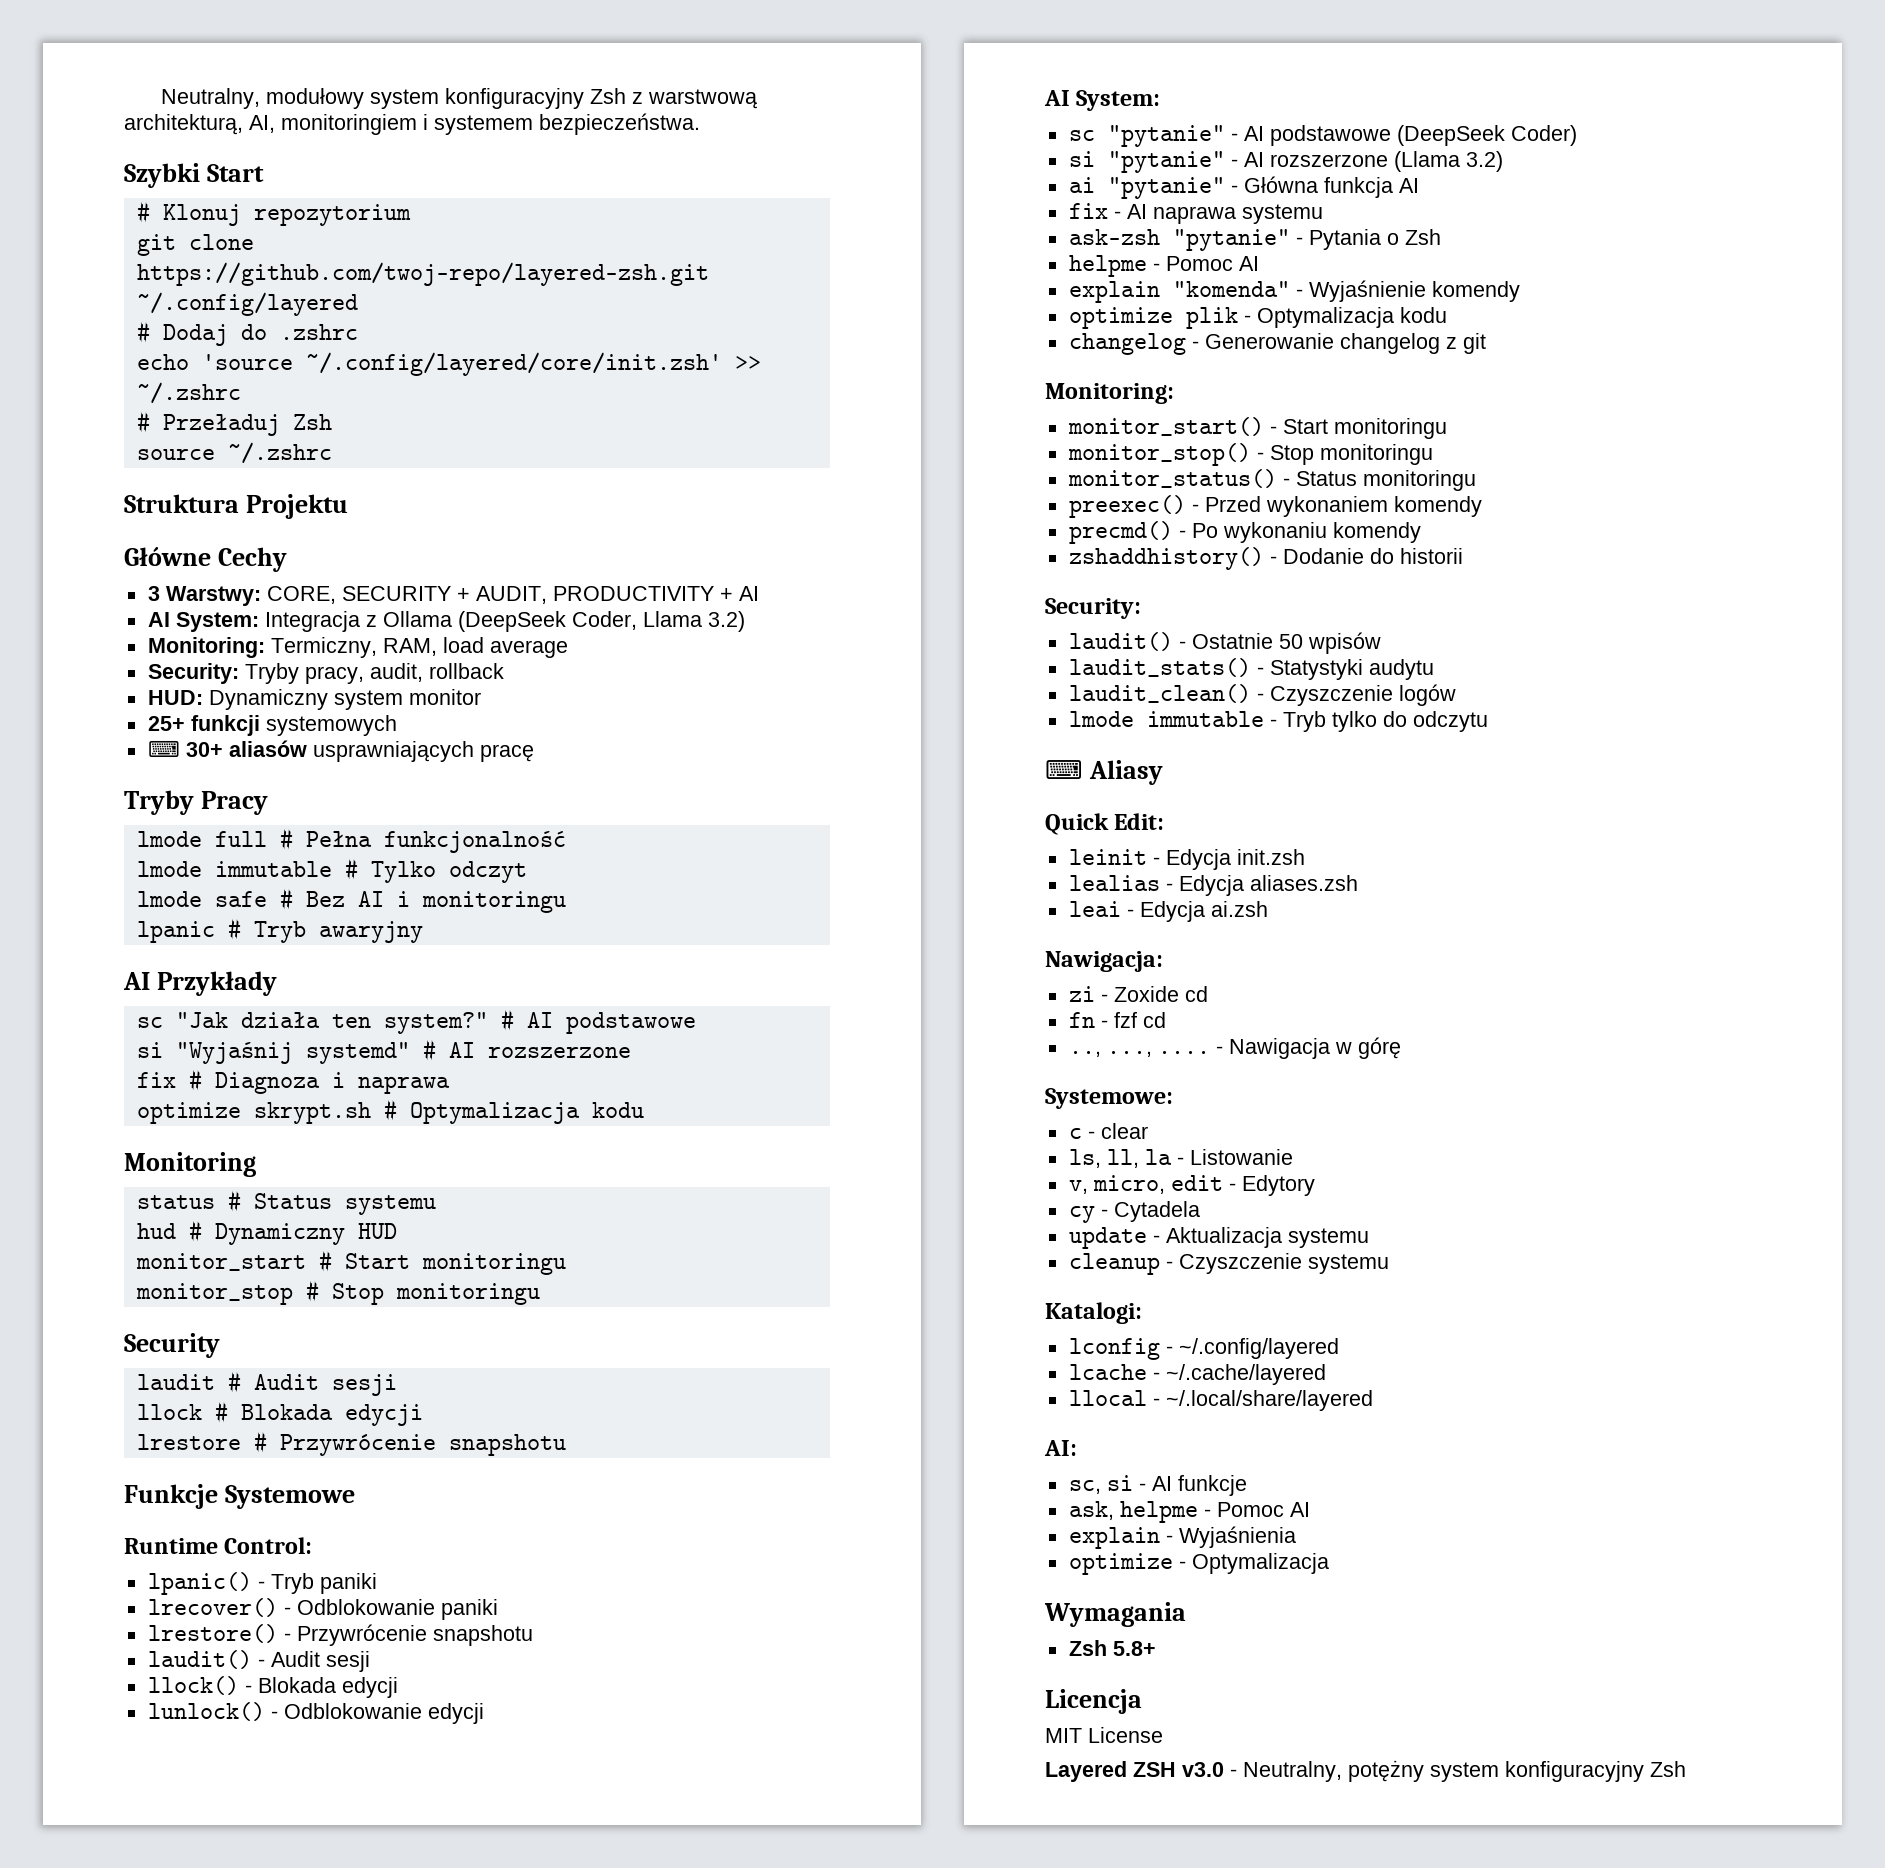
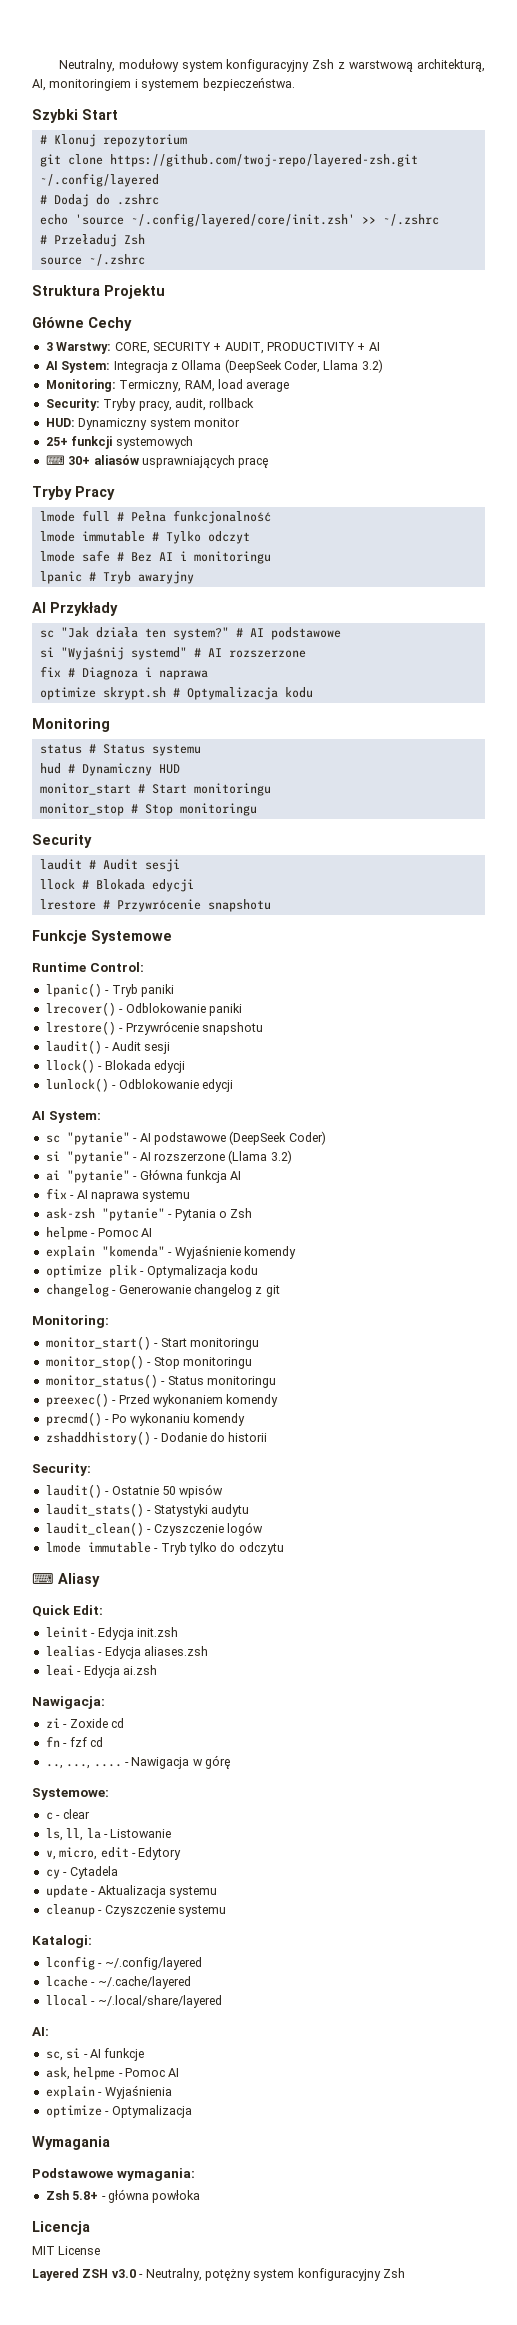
+ Podstawowe wymagania:
- Zsh 5.8+
+ Zsh 5.8+ - główna powłoka

